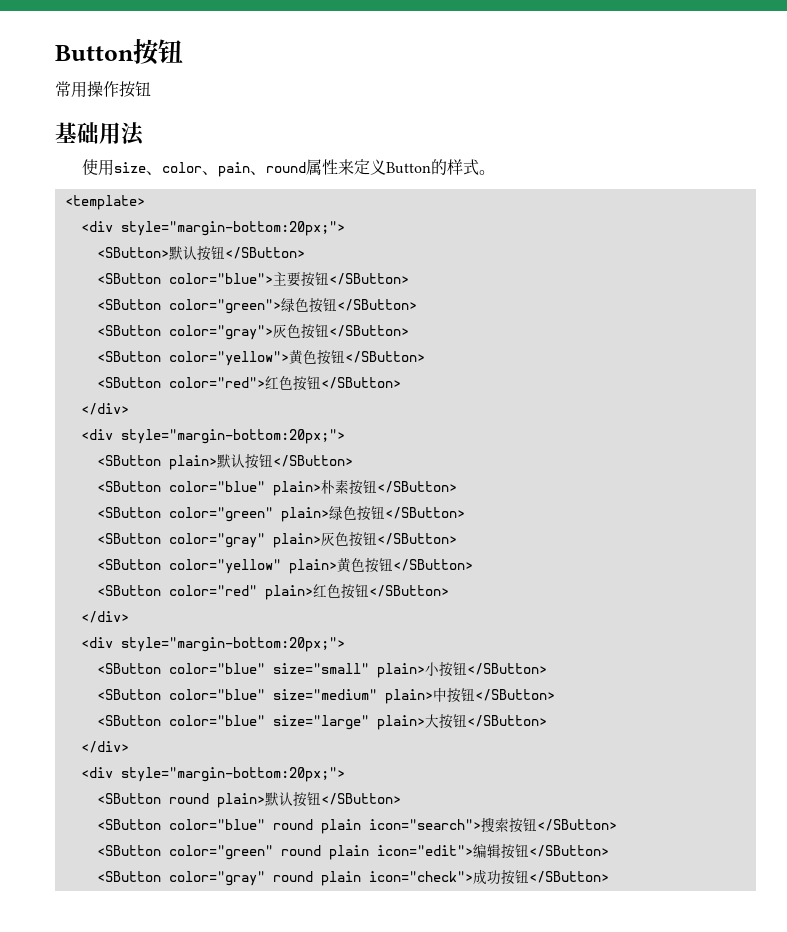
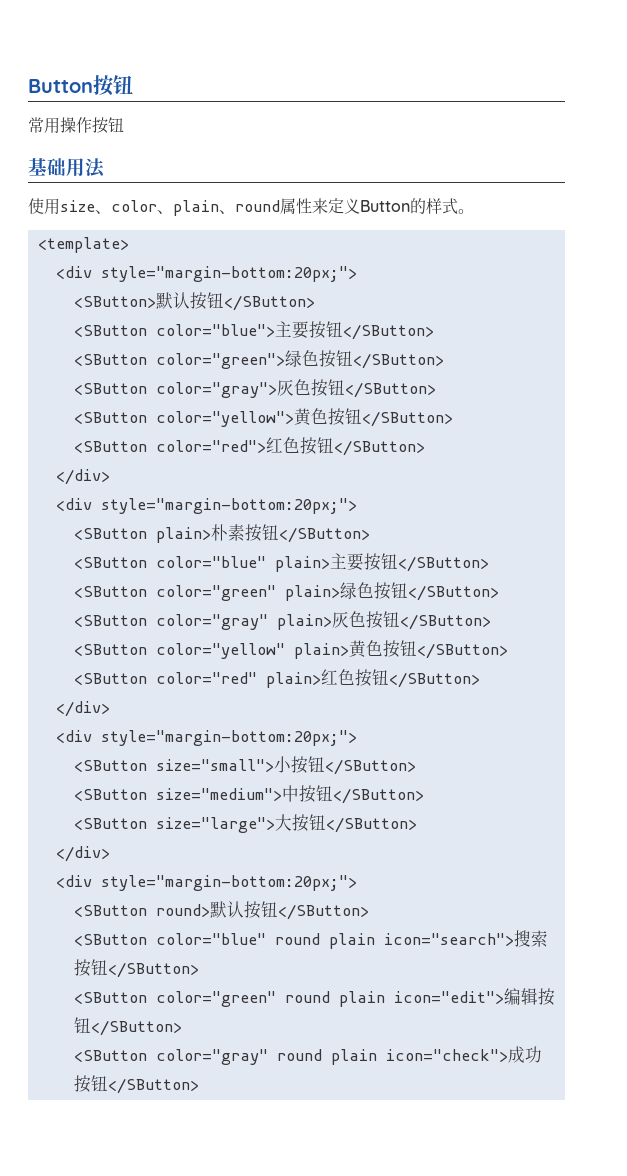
- 使用size、color、pain、round属性来定义Button的样式。
+ 使用size、color、plain、round属性来定义Button的样式。
- <SButton plain>默认按钮</SButton>
+ <SButton plain>朴素按钮</SButton>
- <SButton color="blue" plain>朴素按钮</SButton>
+ <SButton color="blue" plain>主要按钮</SButton>
- <SButton color="blue" size="small" plain>小按钮</SButton>
+ <SButton size="small">小按钮</SButton>
- <SButton color="blue" size="medium" plain>中按钮</SButton>
+ <SButton size="medium">中按钮</SButton>
- <SButton color="blue" size="large" plain>大按钮</SButton>
+ <SButton size="large">大按钮</SButton>
- <SButton round plain>默认按钮</SButton>
+ <SButton round>默认按钮</SButton>

